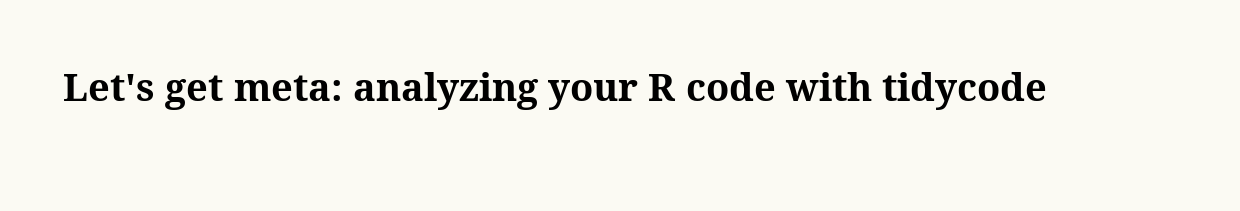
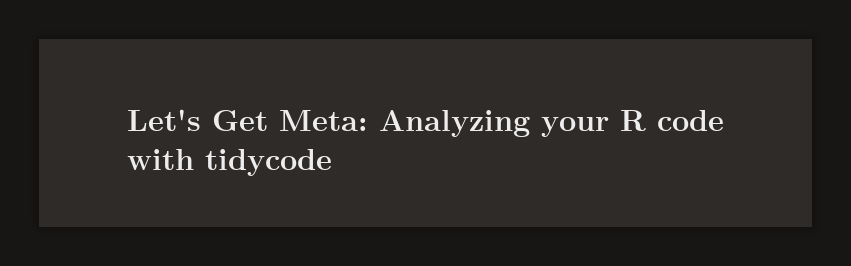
- Let's get meta: analyzing your R code with tidycode
+ Let's Get Meta: Analyzing your R code with tidycode

